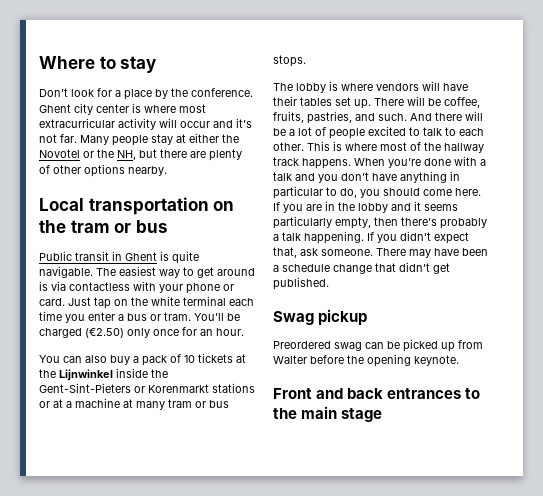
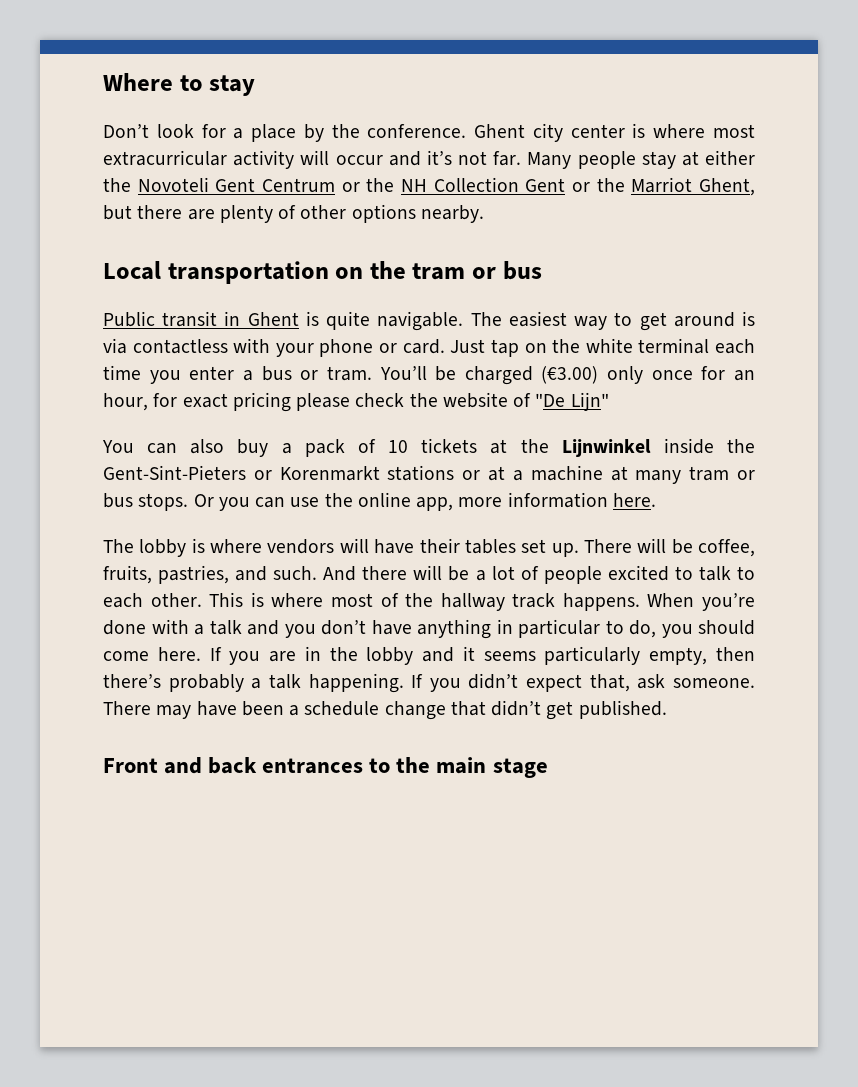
- Many people stay at either the Novotel or the NH, but there are plenty of other options nearby.
+ Many people stay at either the Novoteli Gent Centrum or the NH Collection Gent or the Marriot Ghent, but there are plenty of other options nearby.
- You’ll be charged (€2.50) only once for an hour.
+ You’ll be charged (€3.00) only once for an hour, for exact pricing please check the website of "De Lijn"
+ Or you can use the online app, more information here.
- Swag pickup
- Preordered swag can be picked up from Walter before the opening keynote.

